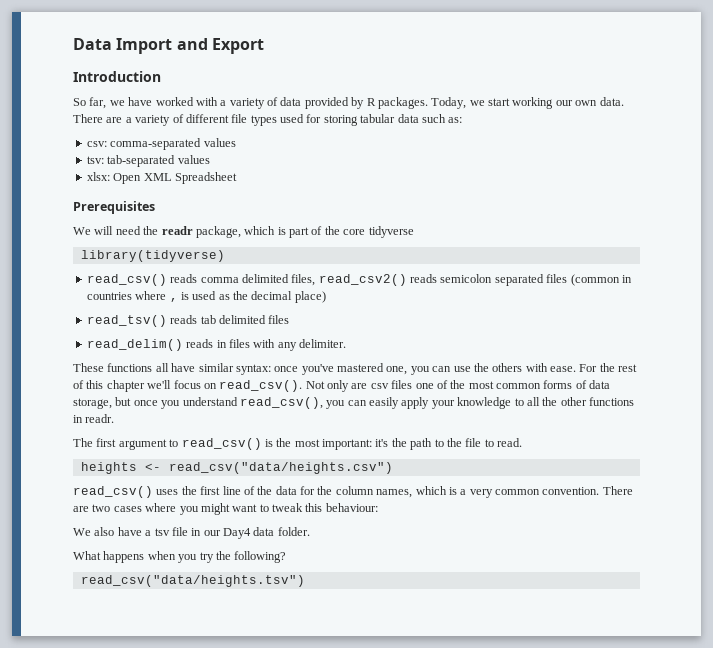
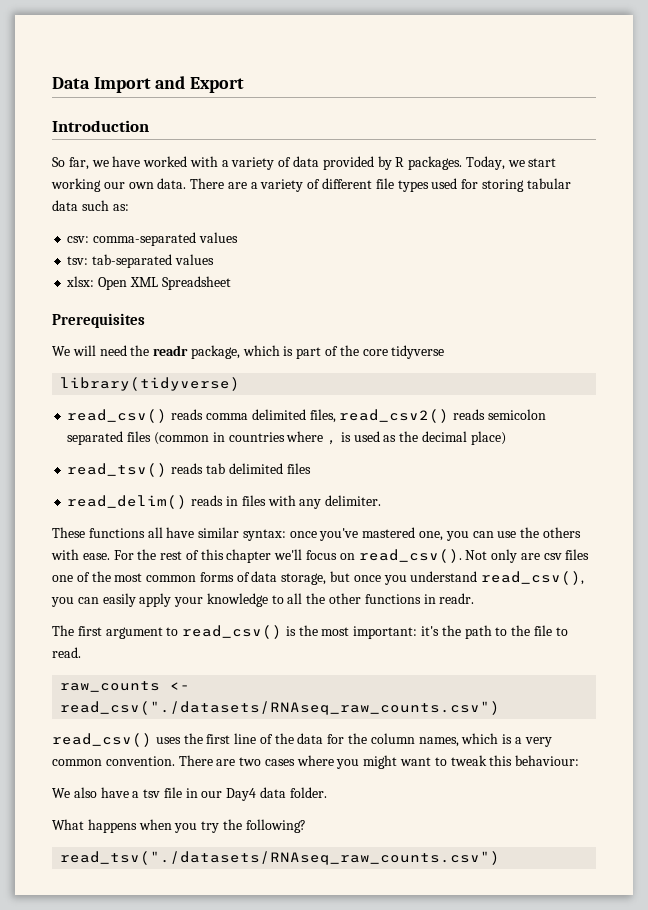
- heights <- read_csv("data/heights.csv")
+ raw_counts <- read_csv("./datasets/RNAseq_raw_counts.csv")
- read_csv("data/heights.tsv")
+ read_tsv("./datasets/RNAseq_raw_counts.csv")

